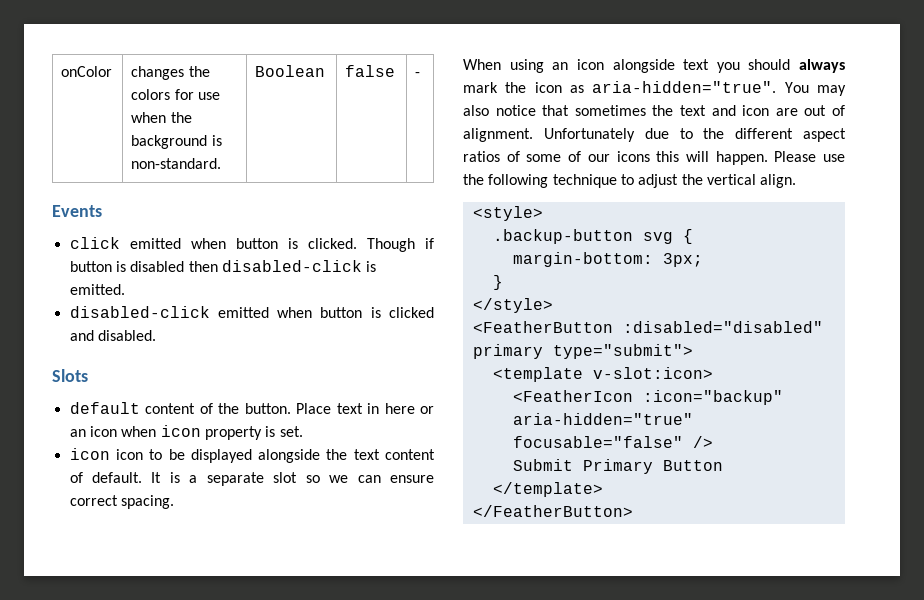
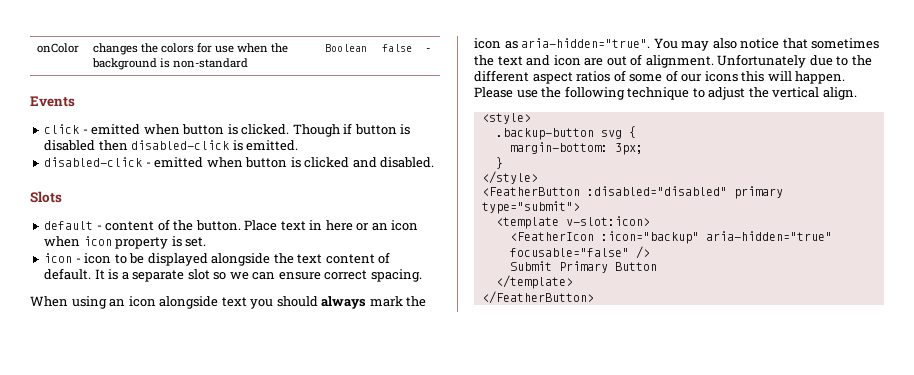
- onColor | changes the colors for use when the background is non-standard. | Boolean | false | -
+ onColor | changes the colors for use when the background is non-standard | Boolean | false | -
- click emitted when button is clicked.
+ click - emitted when button is clicked.
- disabled-click emitted when button is clicked and disabled.
+ disabled-click - emitted when button is clicked and disabled.
- default content of the button.
+ default - content of the button.
- icon icon to be displayed alongside the text content of default.
+ icon - icon to be displayed alongside the text content of default.

